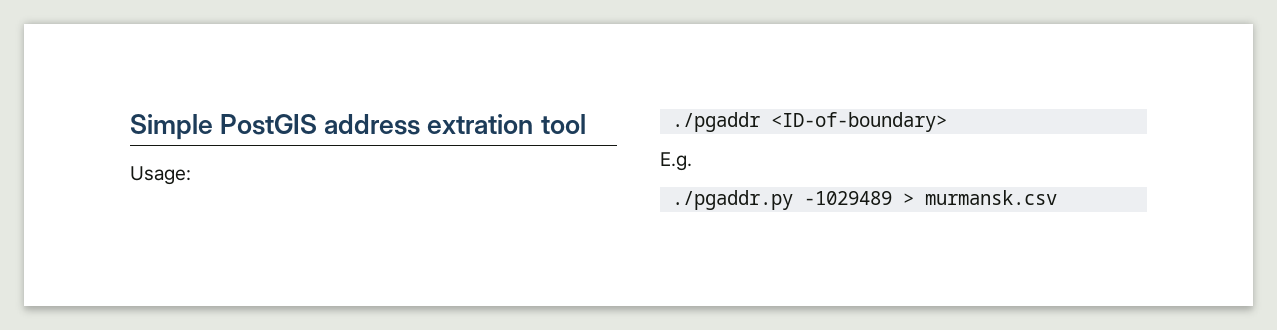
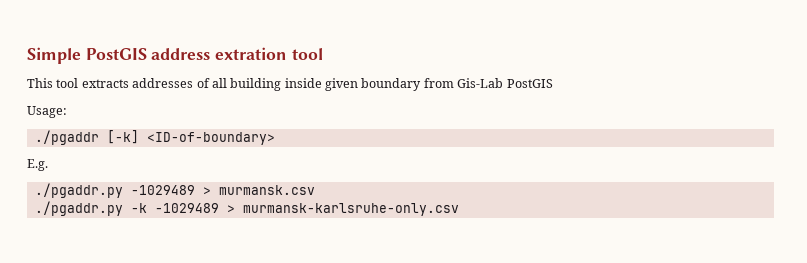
+ This tool extracts addresses of all building inside given boundary from Gis-Lab PostGIS
- ./pgaddr <ID-of-boundary>
+ ./pgaddr [-k] <ID-of-boundary>
+ ./pgaddr.py -k -1029489 > murmansk-karlsruhe-only.csv

